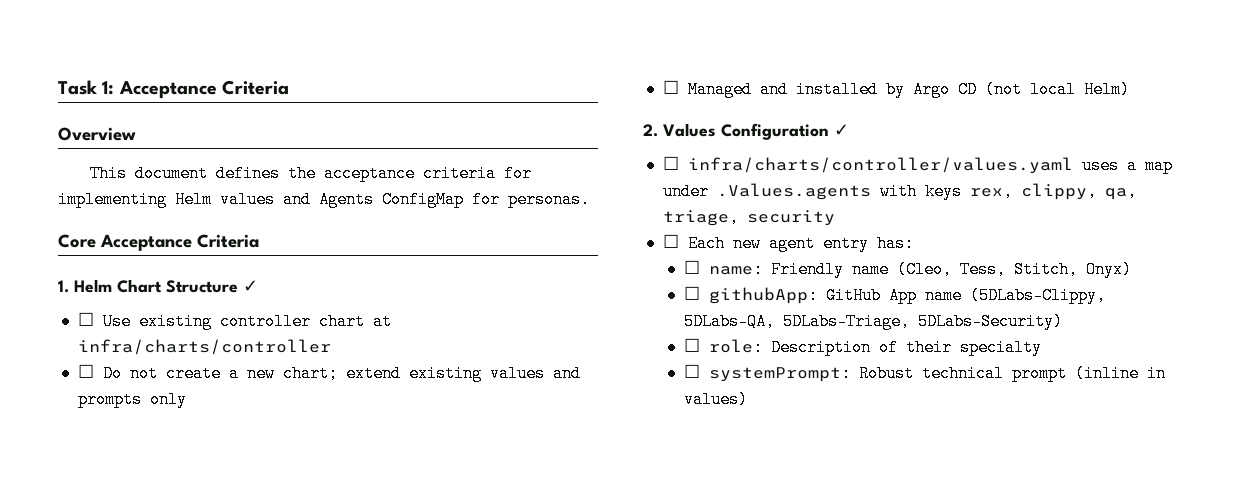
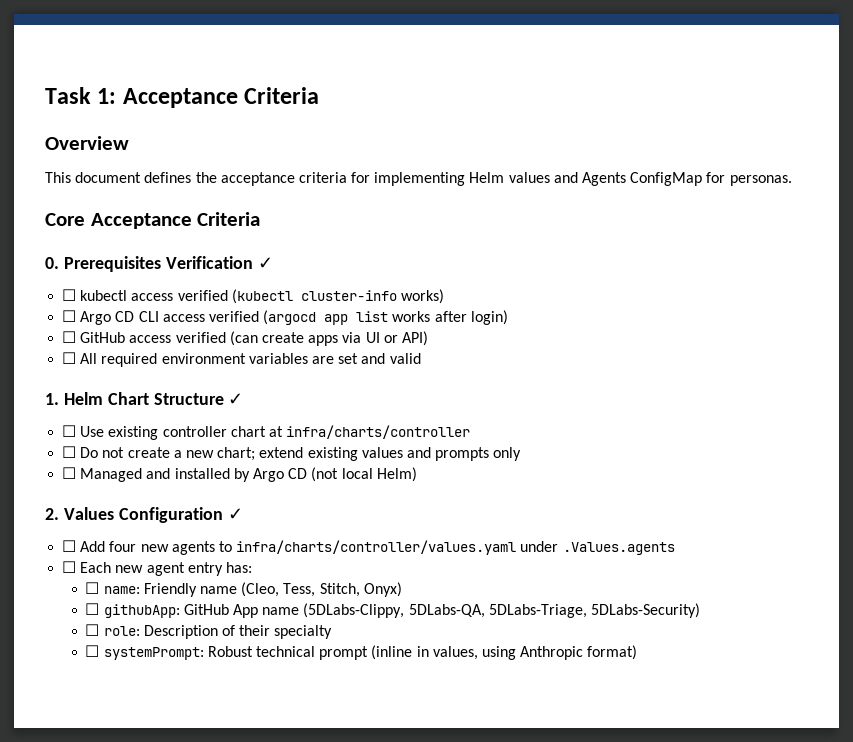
+ 0. Prerequisites Verification ✓
+ ☐ kubectl access verified (kubectl cluster-info works)
+ ☐ Argo CD CLI access verified (argocd app list works after login)
+ ☐ GitHub access verified (can create apps via UI or API)
+ ☐ All required environment variables are set and valid
- ☐ infra/charts/controller/values.yaml uses a map under .Values.agents with keys rex, clippy, qa, triage, security
+ ☐ Add four new agents to infra/charts/controller/values.yaml under .Values.agents
- ☐ systemPrompt: Robust technical prompt (inline in values)
+ ☐ systemPrompt: Robust technical prompt (inline in values, using Anthropic format)

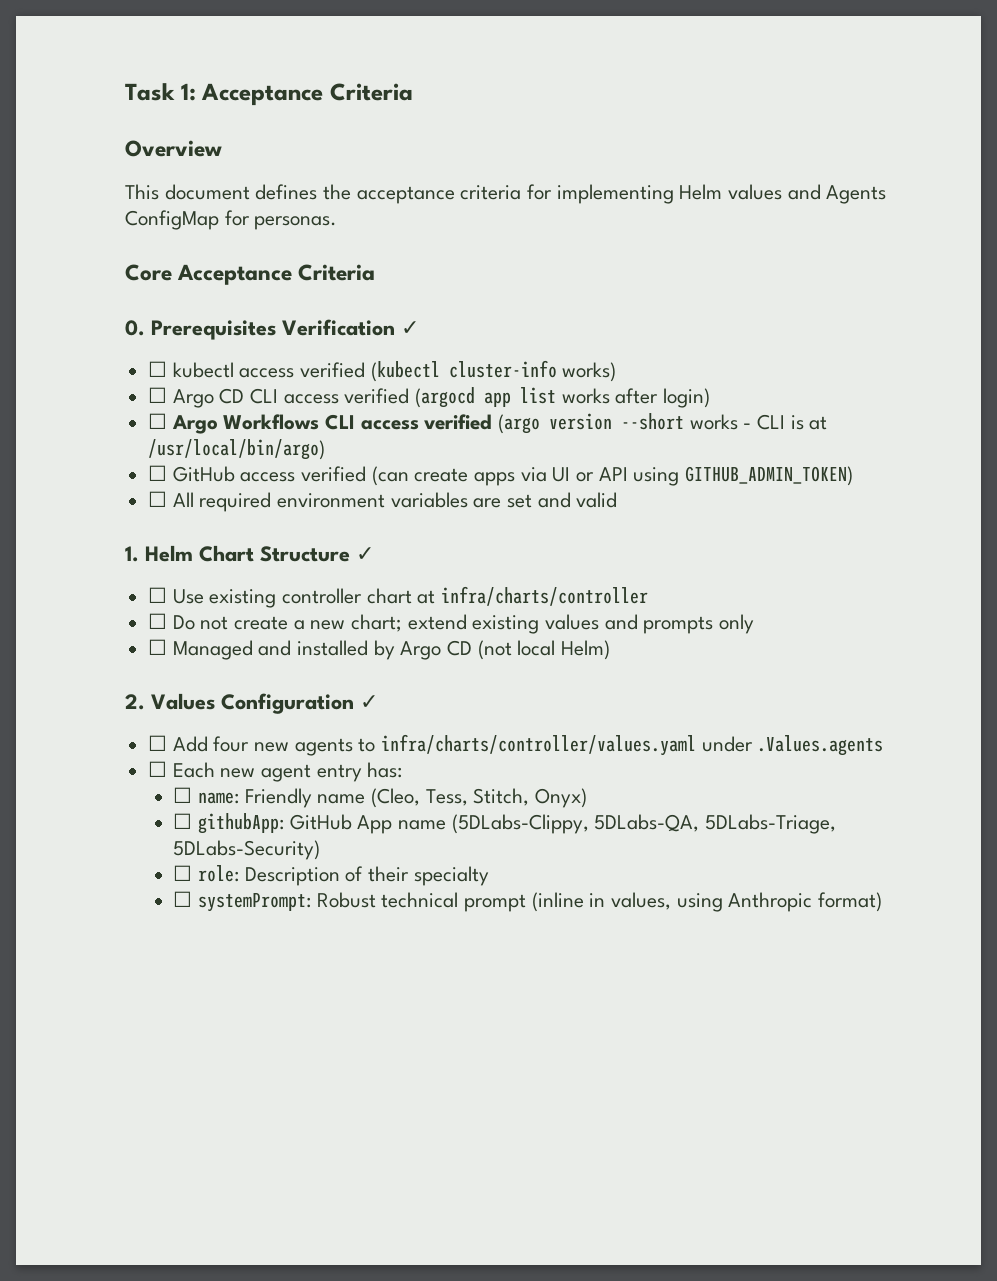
+ ☐ Argo Workflows CLI access verified (argo version --short works - CLI is at /usr/local/bin/argo)
- ☐ GitHub access verified (can create apps via UI or API)
+ ☐ GitHub access verified (can create apps via UI or API using GITHUB_ADMIN_TOKEN)

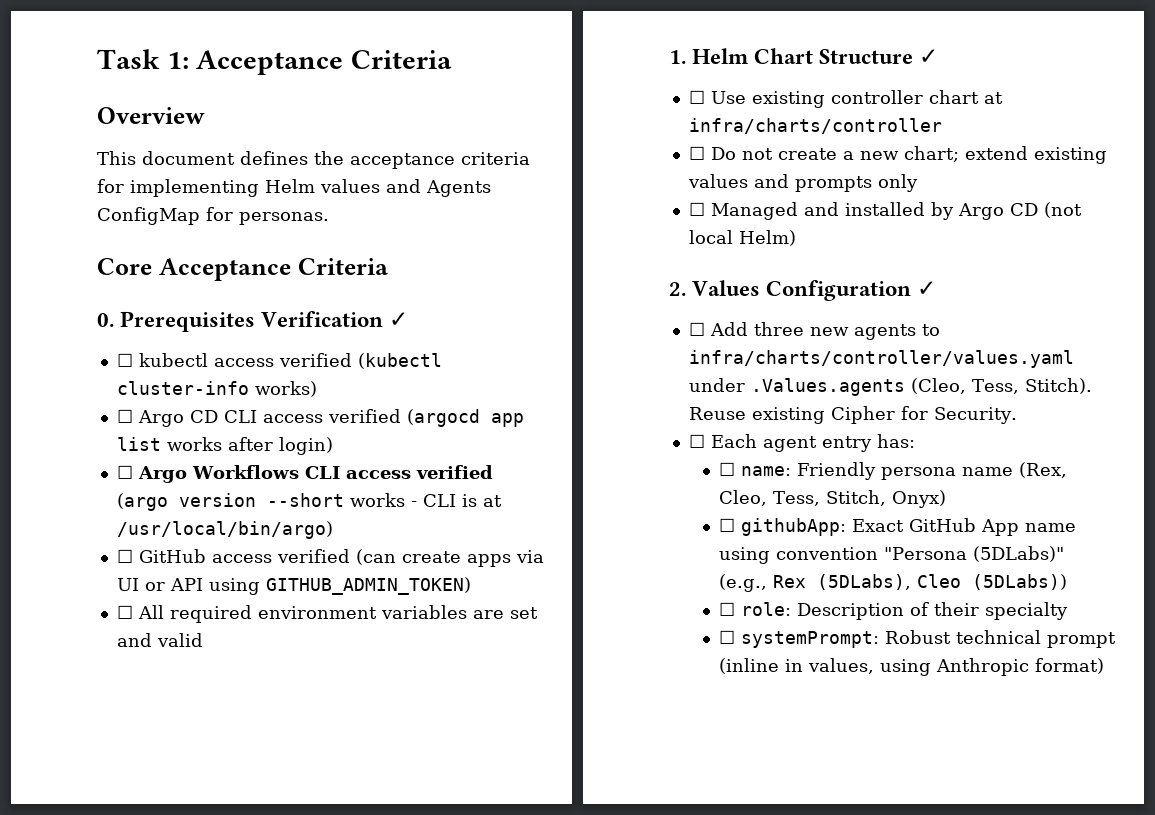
- ☐ Add four new agents to infra/charts/controller/values.yaml under .Values.agents
+ ☐ Add three new agents to infra/charts/controller/values.yaml under .Values.agents (Cleo, Tess, Stitch). Reuse existing Cipher for Security.
- ☐ Each new agent entry has:
+ ☐ Each agent entry has:
- ☐ name: Friendly name (Cleo, Tess, Stitch, Onyx)
+ ☐ name: Friendly persona name (Rex, Cleo, Tess, Stitch, Onyx)
- ☐ githubApp: GitHub App name (5DLabs-Clippy, 5DLabs-QA, 5DLabs-Triage, 5DLabs-Security)
+ ☐ githubApp: Exact GitHub App name using convention "Persona (5DLabs)" (e.g., Rex (5DLabs), Cleo (5DLabs))

